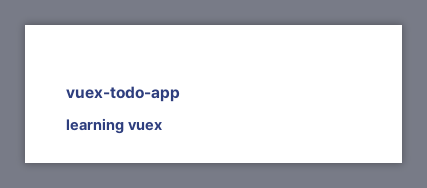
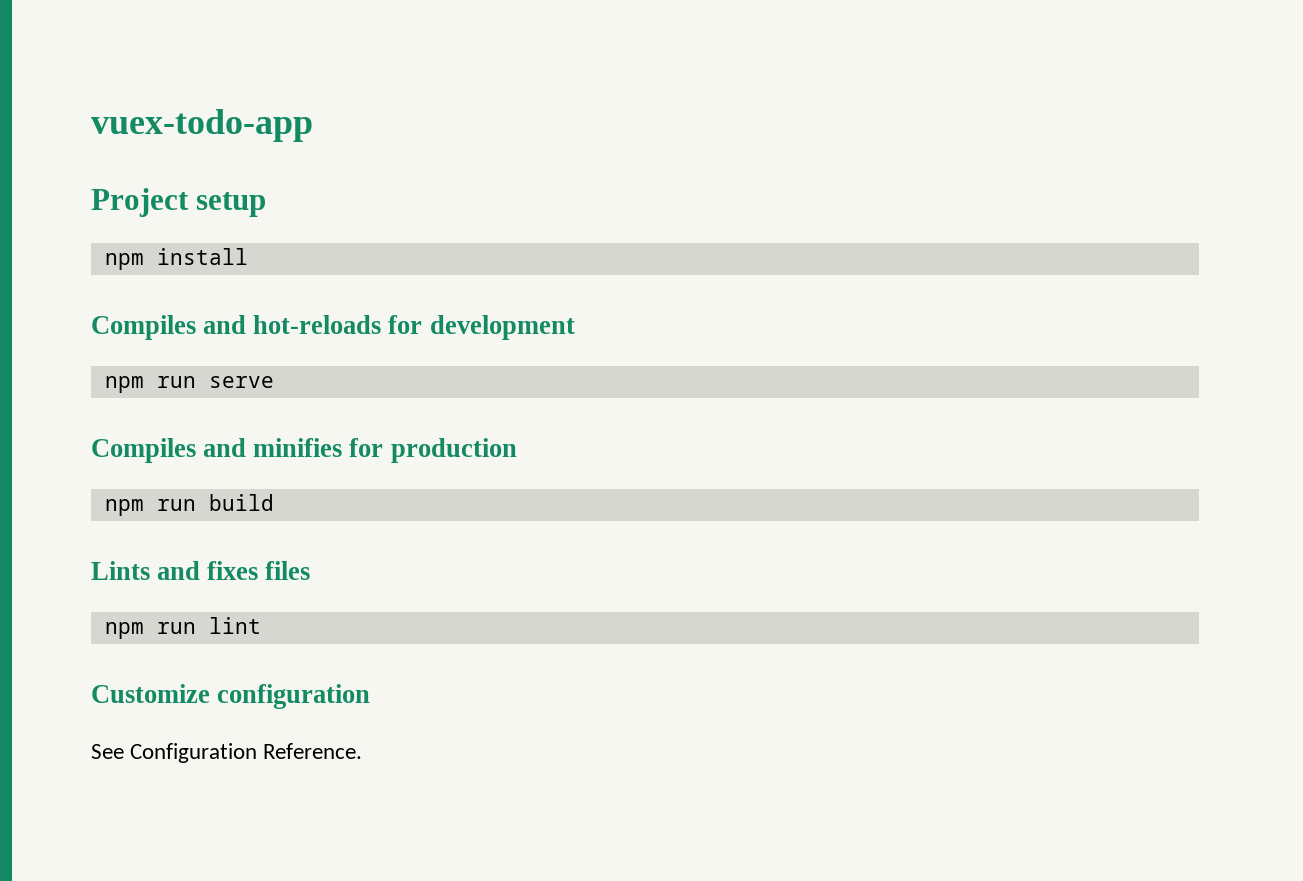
- learning vuex
+ Project setup
+ npm install
+ Compiles and hot-reloads for development
+ npm run serve
+ Compiles and minifies for production
+ npm run build
+ Lints and fixes files
+ npm run lint
+ Customize configuration
+ See Configuration Reference.

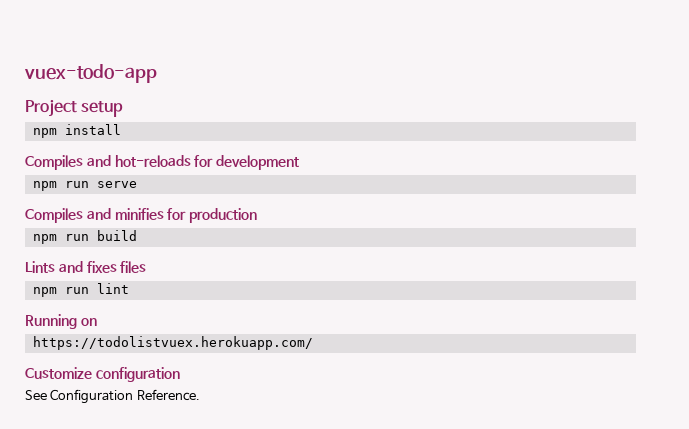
+ Running on
+ https://todolistvuex.herokuapp.com/

